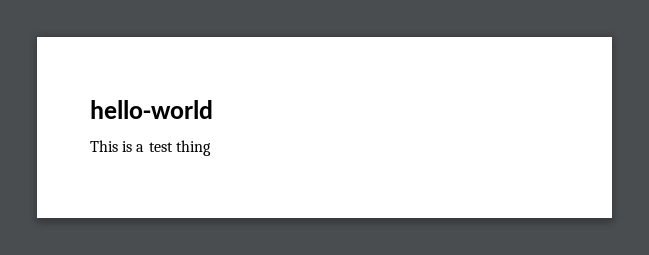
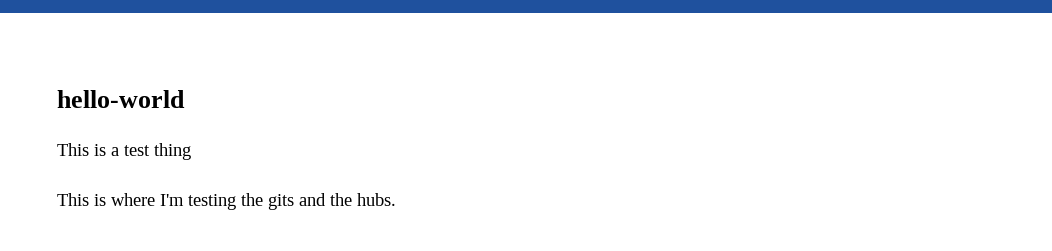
+ This is where I'm testing the gits and the hubs.

